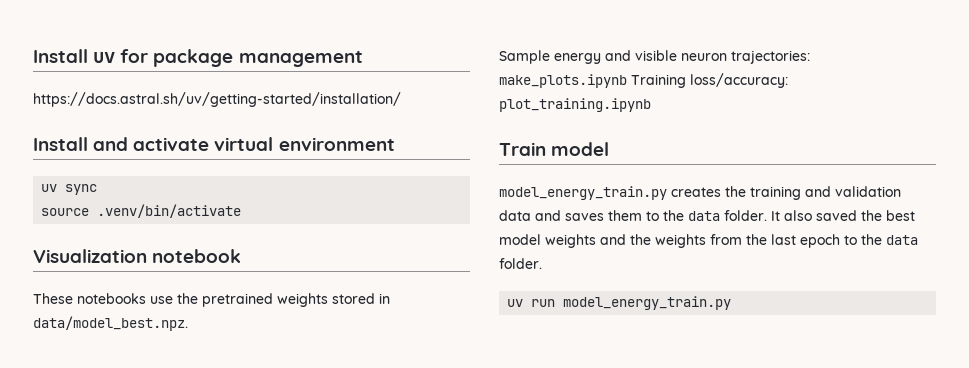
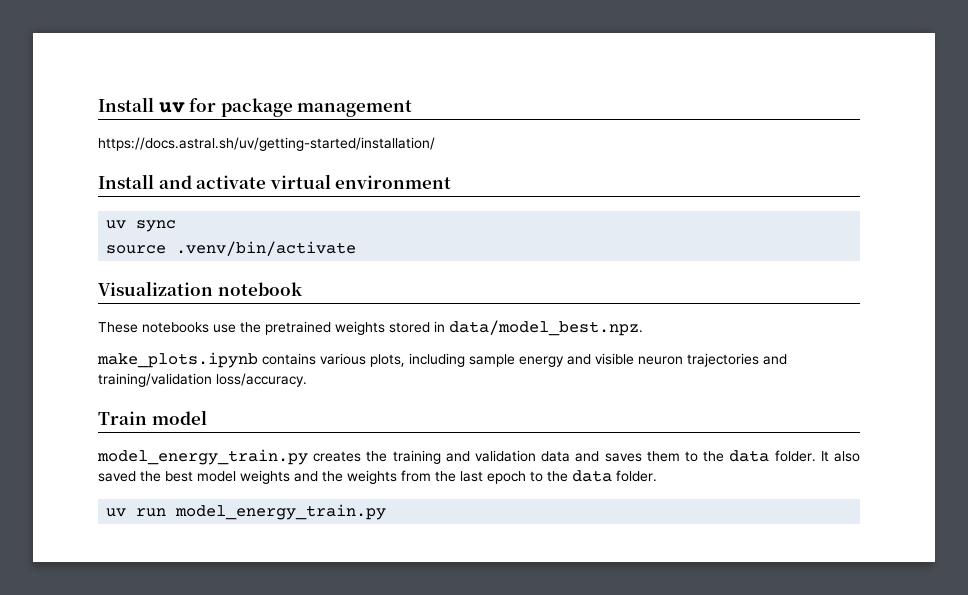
- Sample energy and visible neuron trajectories: make_plots.ipynb Training loss/accuracy: plot_training.ipynb
+ make_plots.ipynb contains various plots, including sample energy and visible neuron trajectories and training/validation loss/accuracy.

